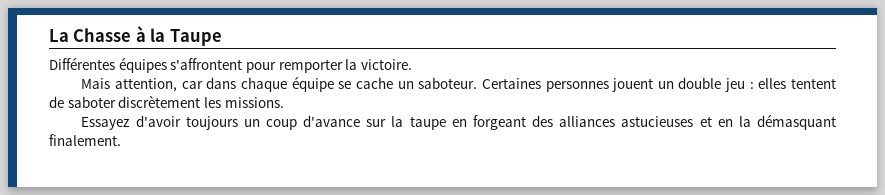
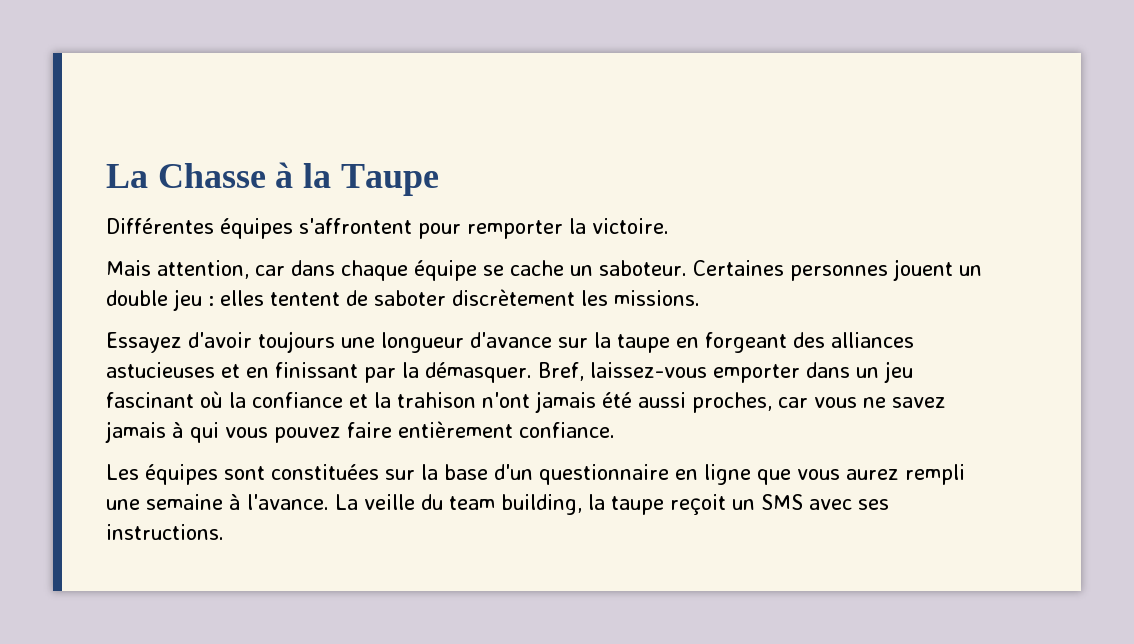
- Essayez d'avoir toujours un coup d'avance sur la taupe en forgeant des alliances astucieuses et en la démasquant finalement.
+ Essayez d'avoir toujours une longueur d'avance sur la taupe en forgeant des alliances astucieuses et en finissant par la démasquer. Bref, laissez-vous emporter dans un jeu fascinant où la confiance et la trahison n'ont jamais été aussi proches, car vous ne savez jamais à qui vous pouvez faire entièrement confiance.
+ Les équipes sont constituées sur la base d'un questionnaire en ligne que vous aurez rempli une semaine à l'avance. La veille du team building, la taupe reçoit un SMS avec ses instructions.

